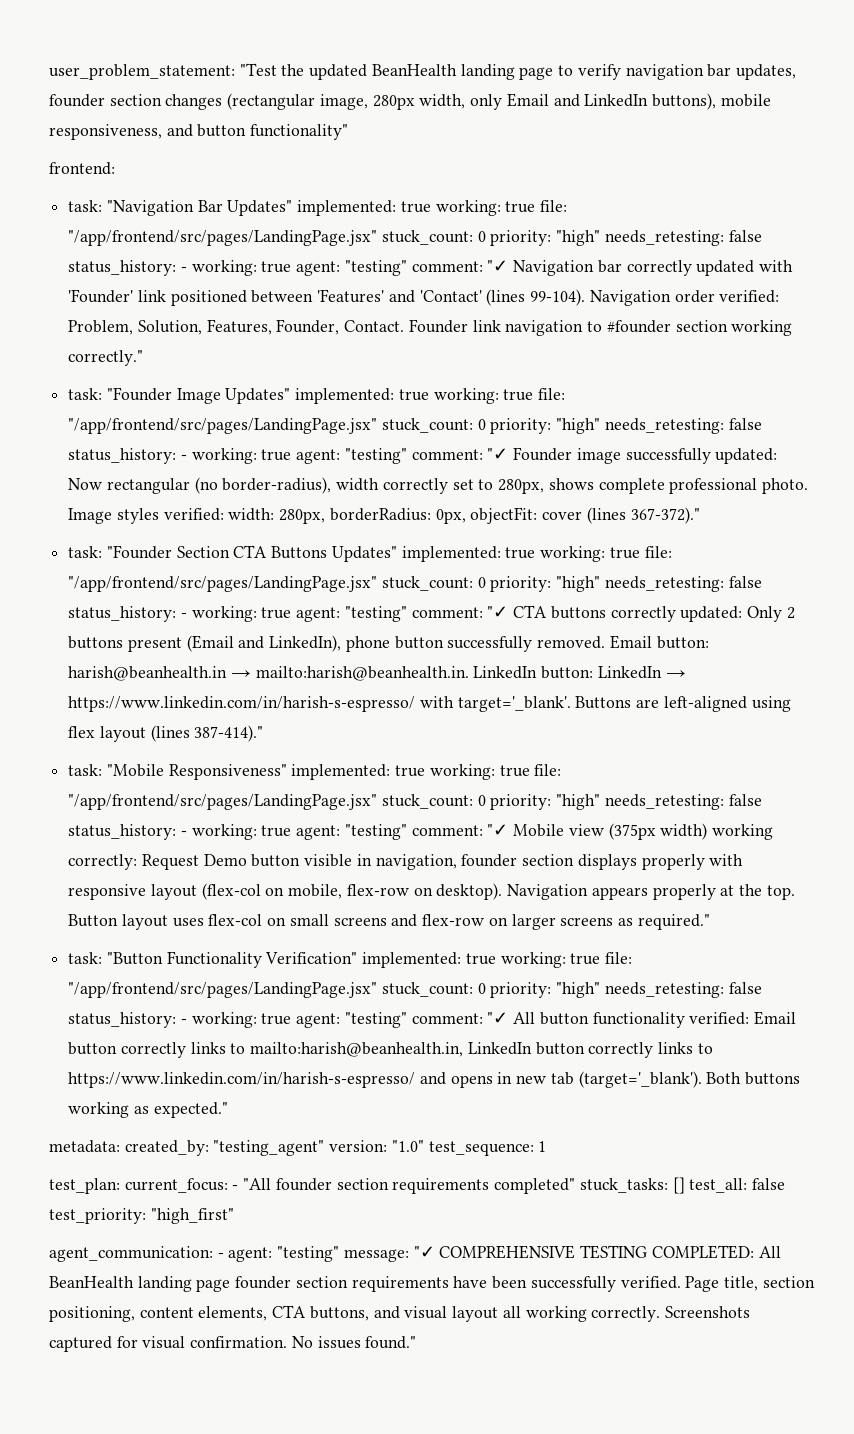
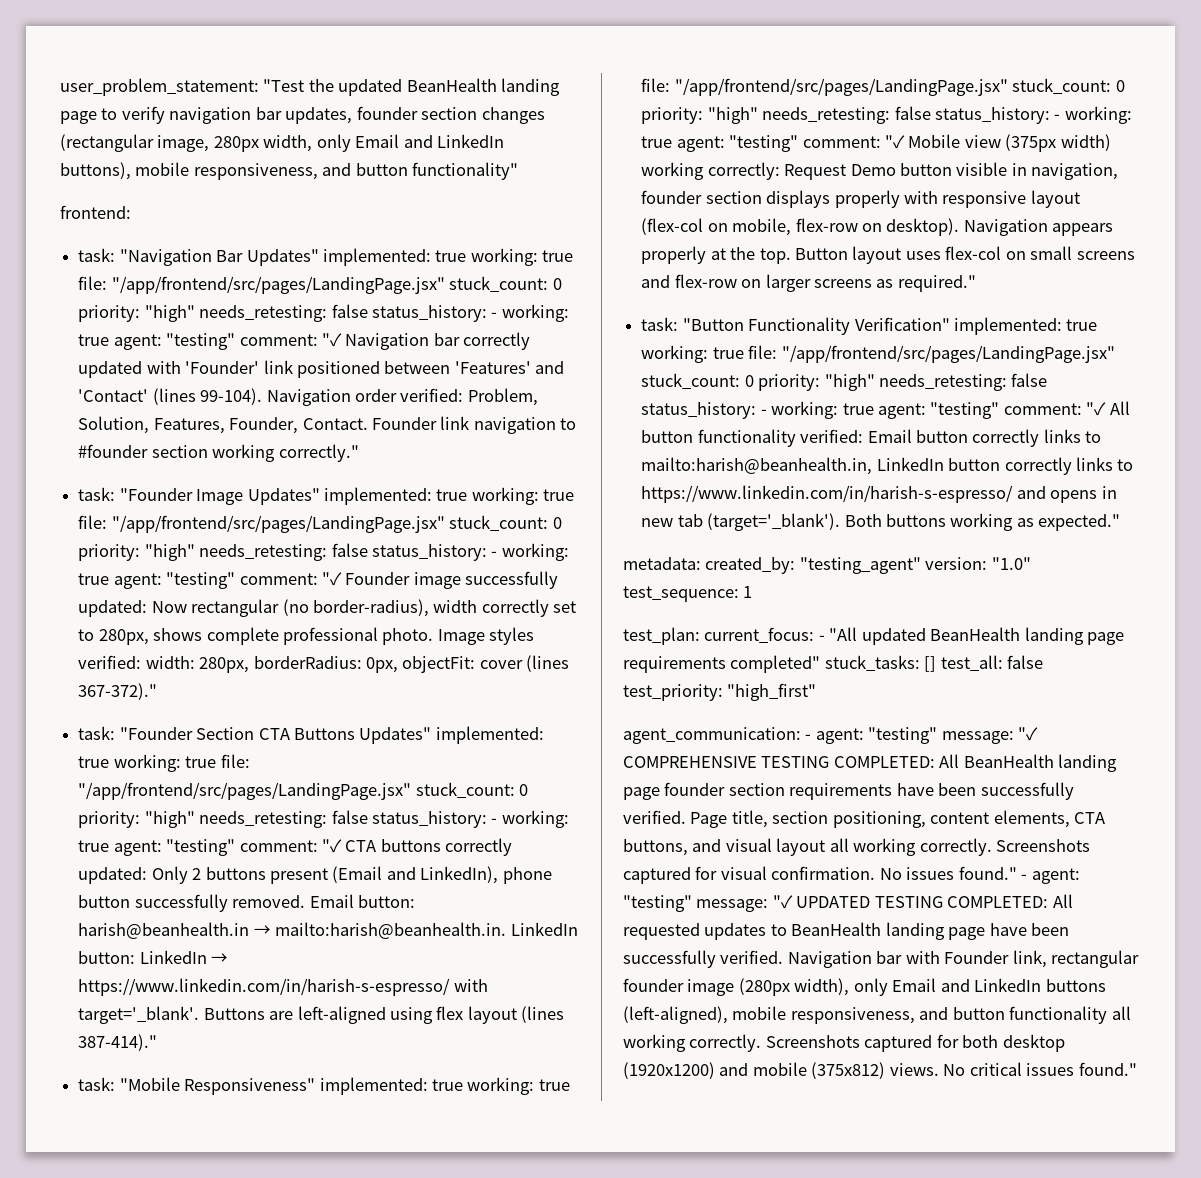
- test_plan: current_focus: - "All founder section requirements completed" stuck_tasks: [] test_all: false test_priority: "high_first"
+ test_plan: current_focus: - "All updated BeanHealth landing page requirements completed" stuck_tasks: [] test_all: false test_priority: "high_first"
+ - agent: "testing" message: "✓ UPDATED TESTING COMPLETED: All requested updates to BeanHealth landing page have been successfully verified. Navigation bar with Founder link, rectangular founder image (280px width), only Email and LinkedIn buttons (left-aligned), mobile responsiveness, and button functionality all working correctly. Screenshots captured for both desktop (1920x1200) and mobile (375x812) views. No critical issues found."

